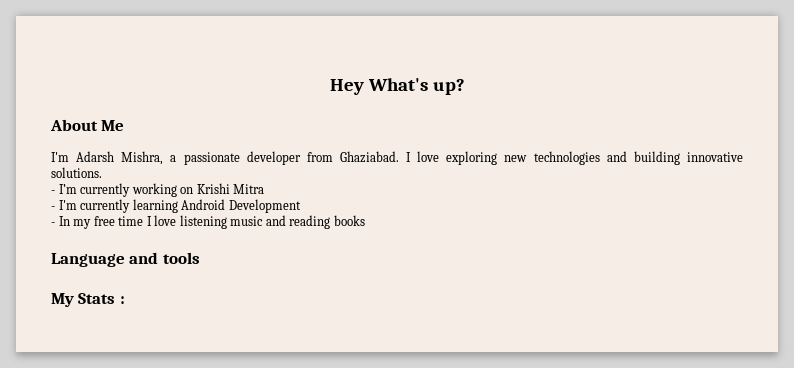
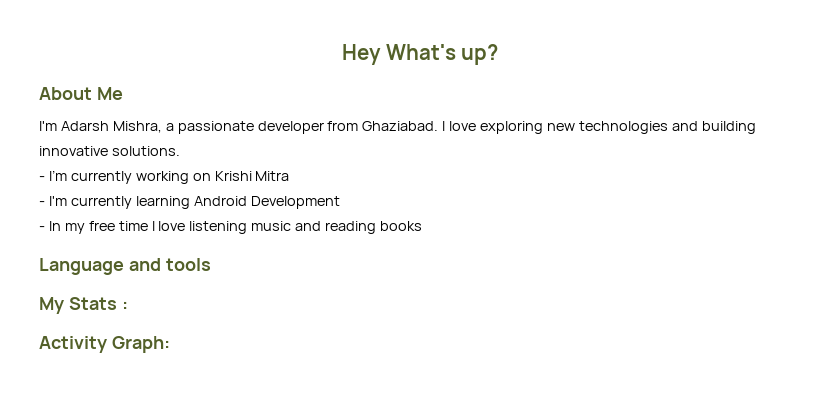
+ Activity Graph:

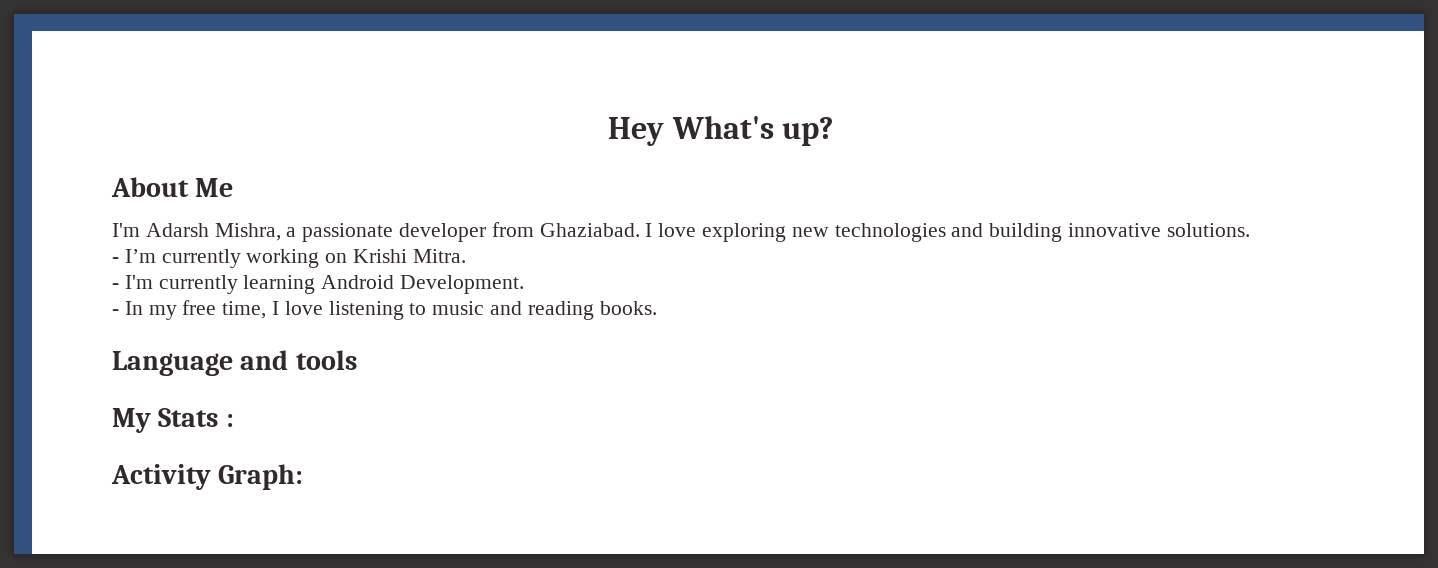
- - I’m currently working on Krishi Mitra
+ - I’m currently working on Krishi Mitra.
- - I'm currently learning Android Development
+ - I'm currently learning Android Development.
- - In my free time I love listening music and reading books
+ - In my free time, I love listening to music and reading books.

